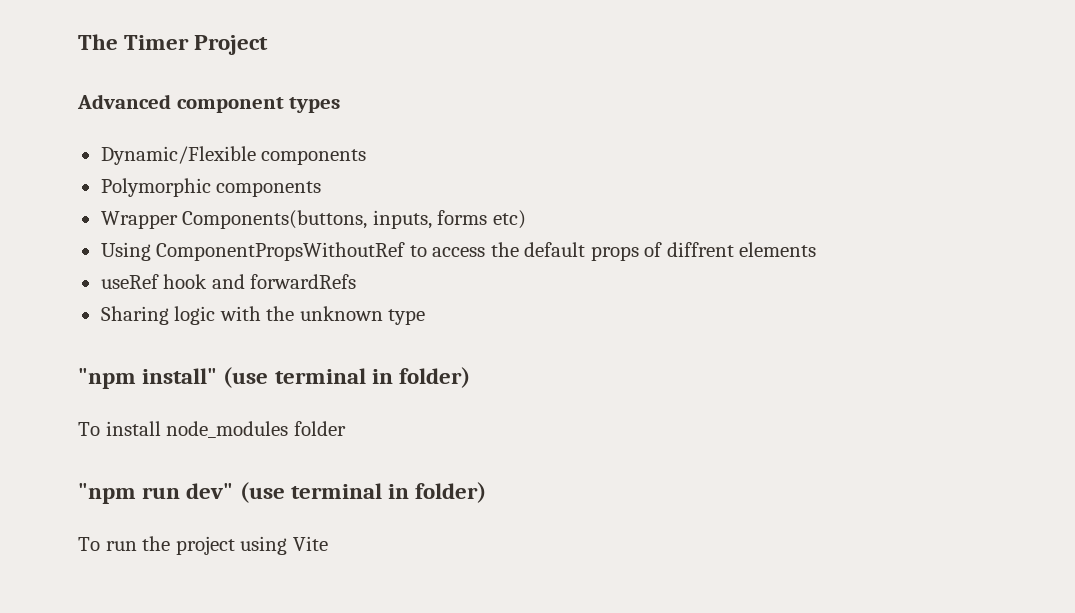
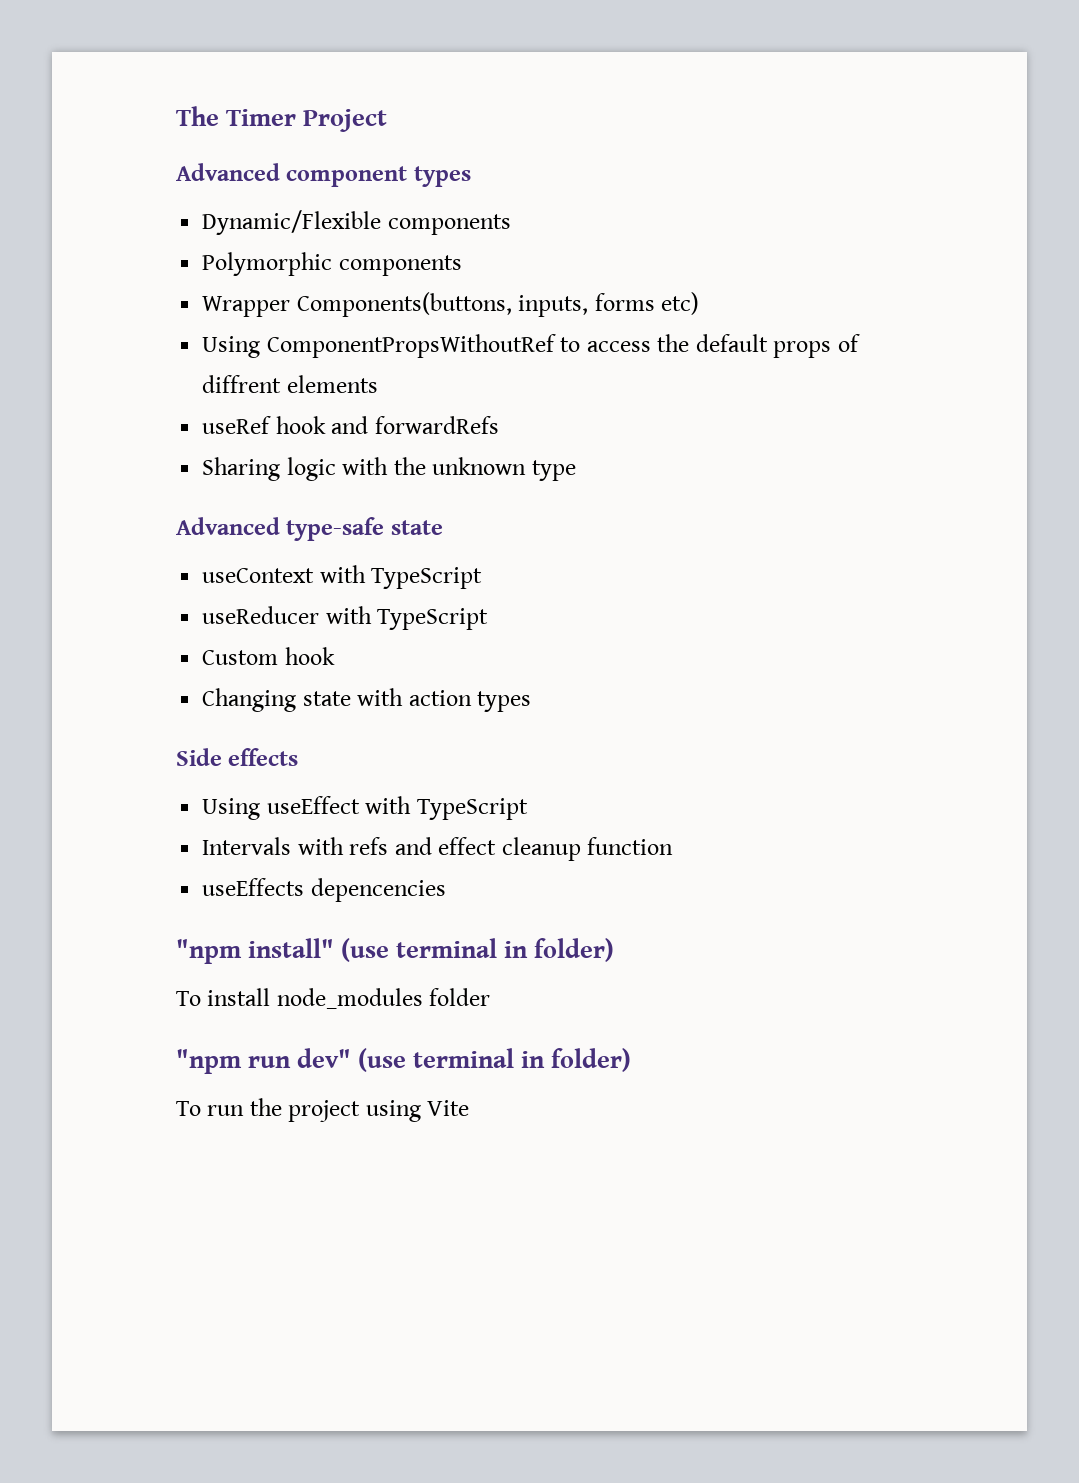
+ Advanced type-safe state
+ useContext with TypeScript
+ useReducer with TypeScript
+ Custom hook
+ Changing state with action types
+ Side effects
+ Using useEffect with TypeScript
+ Intervals with refs and effect cleanup function
+ useEffects depencencies

